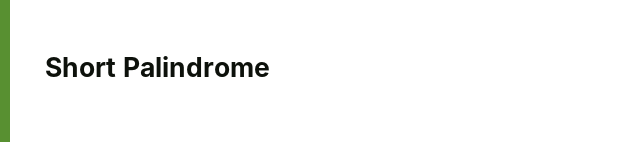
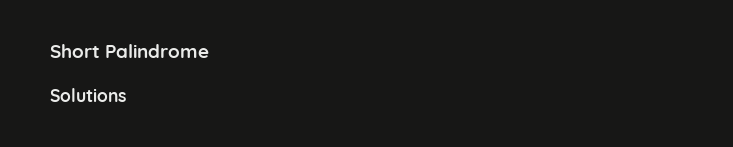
+ Solutions

